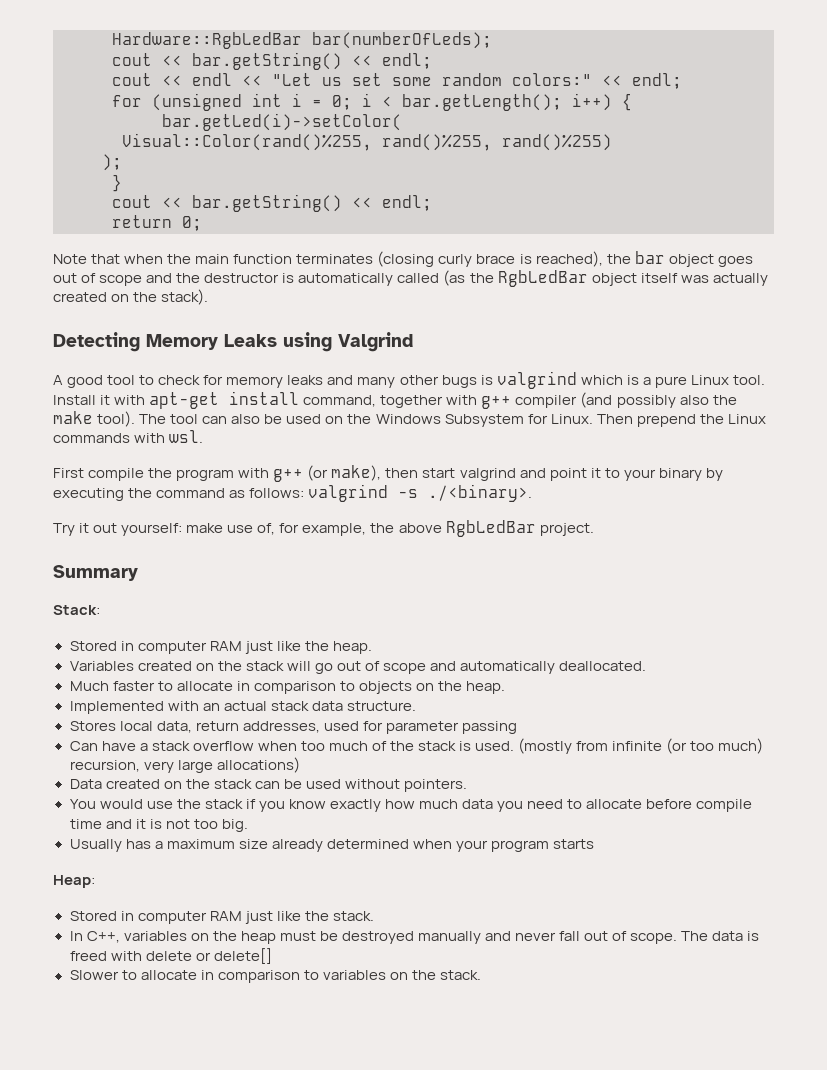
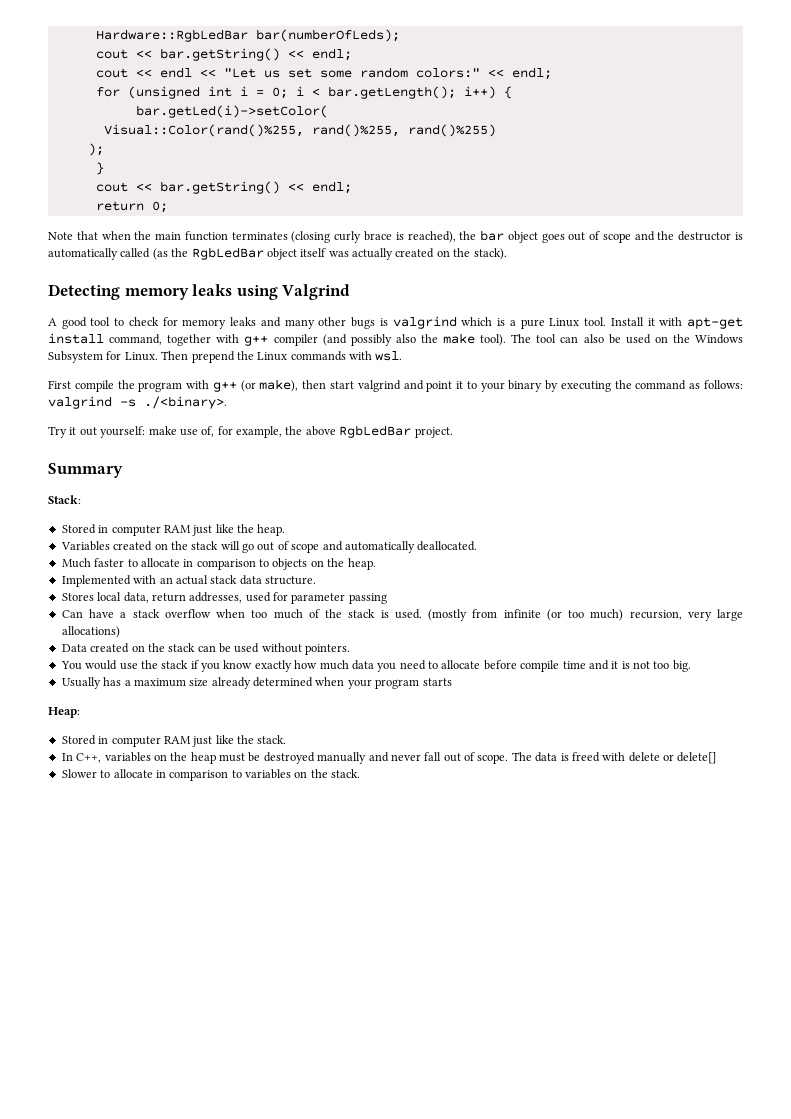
- Detecting Memory Leaks using Valgrind
+ Detecting memory leaks using Valgrind

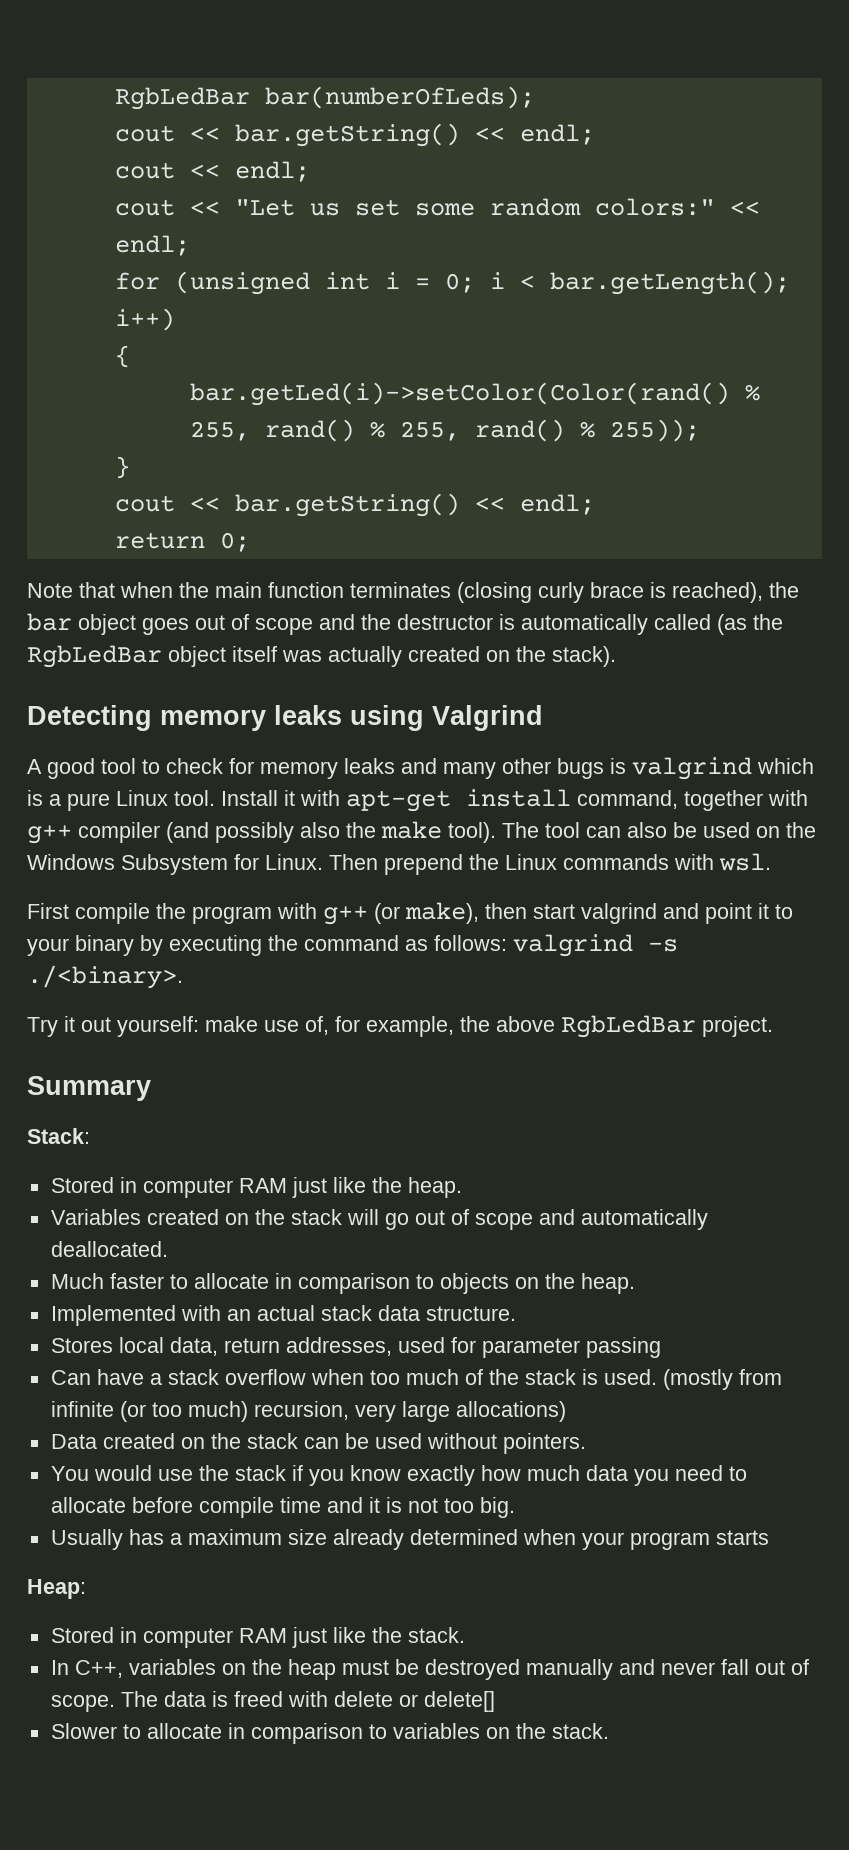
- Hardware::RgbLedBar bar(numberOfLeds);
+ RgbLedBar bar(numberOfLeds);
- cout << endl << "Let us set some random colors:" << endl;
+ cout << endl;
+ cout << "Let us set some random colors:" << endl;
- for (unsigned int i = 0; i < bar.getLength(); i++) {
+ for (unsigned int i = 0; i < bar.getLength(); i++)
+ {
- bar.getLed(i)->setColor(
- Visual::Color(rand()%255, rand()%255, rand()%255)
- );
+ bar.getLed(i)->setColor(Color(rand() % 255, rand() % 255, rand() % 255));

